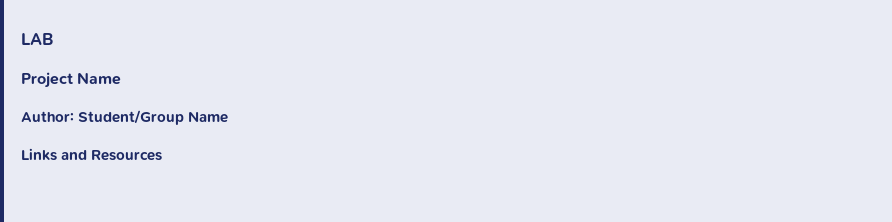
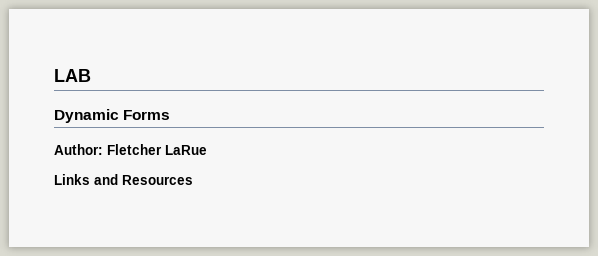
- Project Name
+ Dynamic Forms
- Author: Student/Group Name
+ Author: Fletcher LaRue

